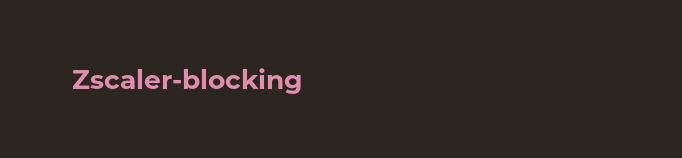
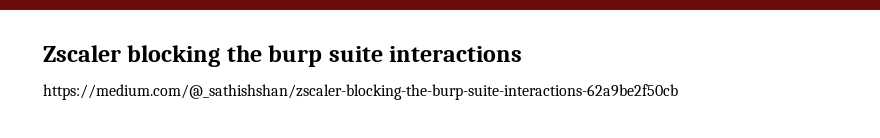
- Zscaler-blocking
+ Zscaler blocking the burp suite interactions
+ https://medium.com/@_sathishshan/zscaler-blocking-the-burp-suite-interactions-62a9be2f50cb

